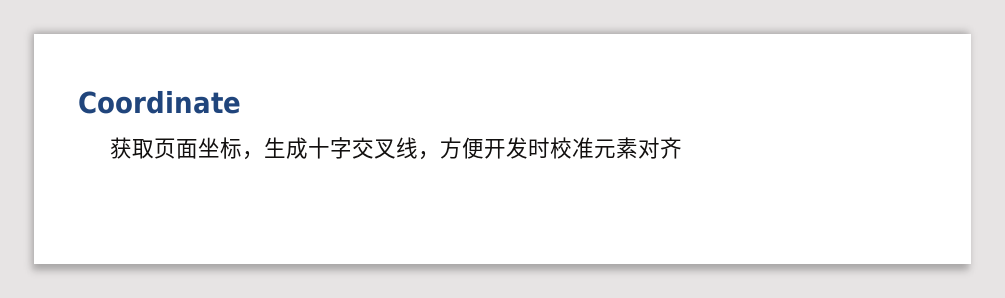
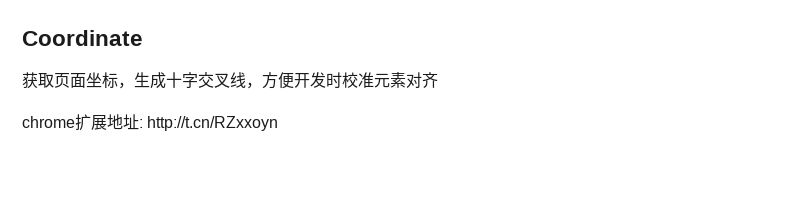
+ chrome扩展地址: http://t.cn/RZxxoyn

